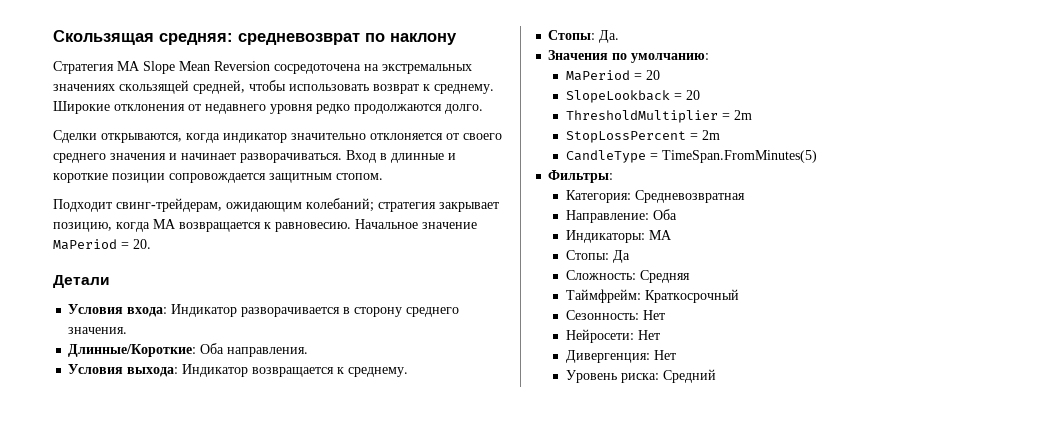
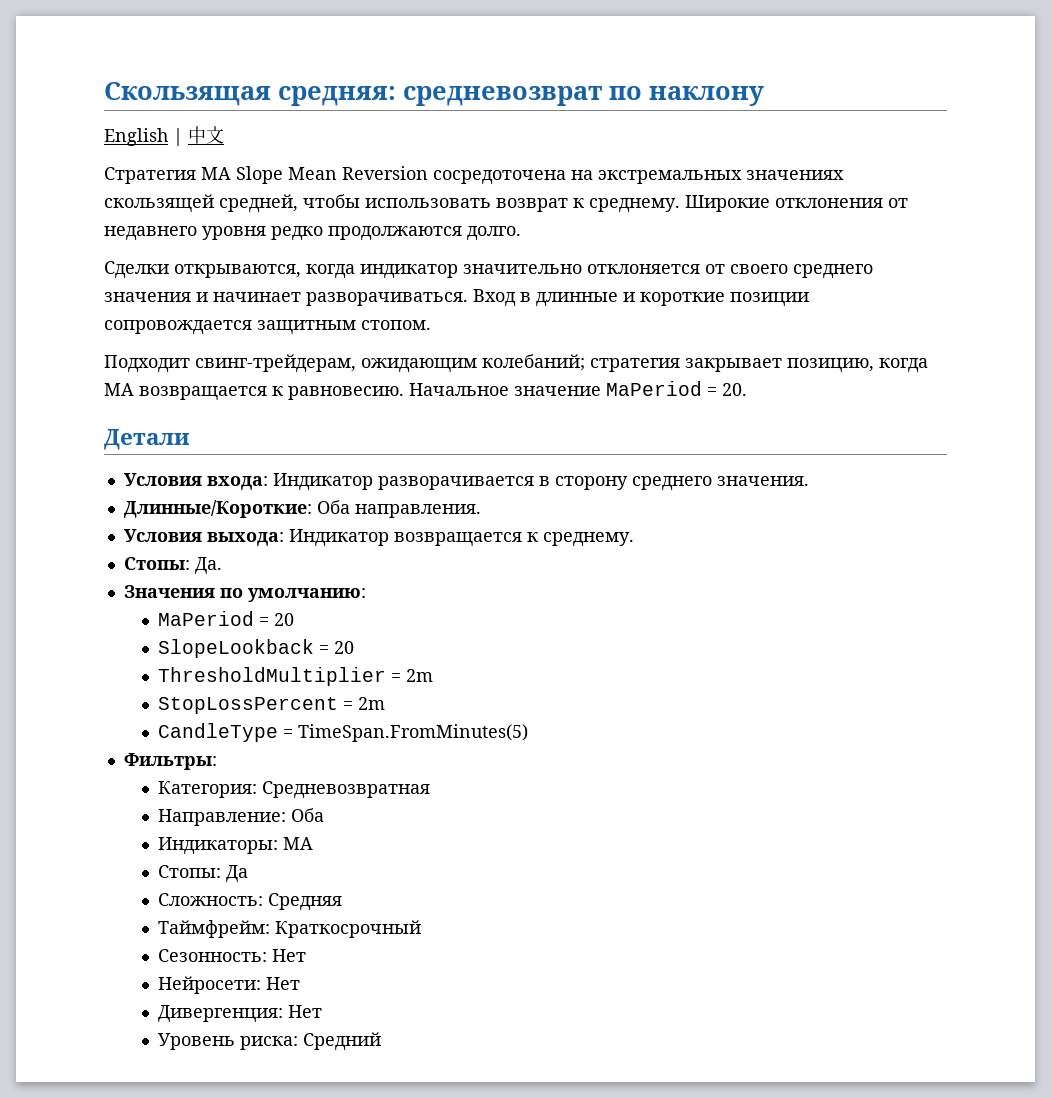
+ English | 中文

